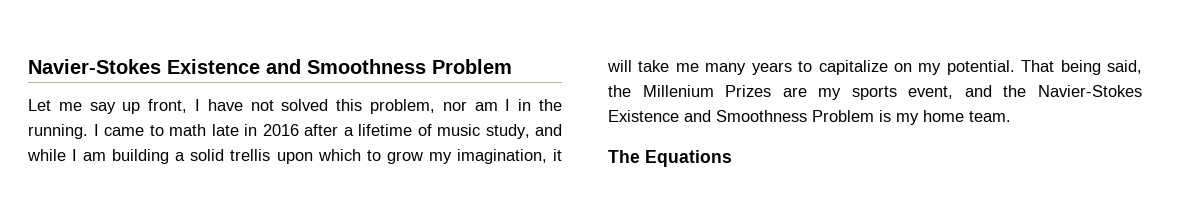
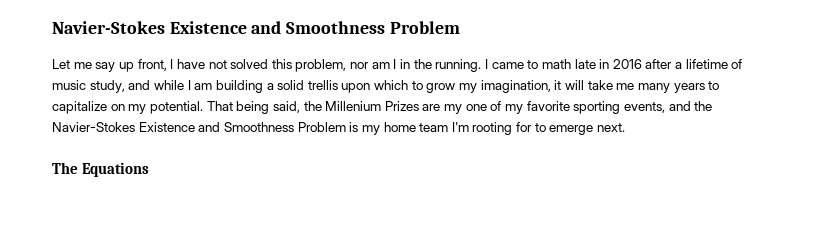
- That being said, the Millenium Prizes are my sports event, and the Navier-Stokes Existence and Smoothness Problem is my home team.
+ That being said, the Millenium Prizes are my one of my favorite sporting events, and the Navier-Stokes Existence and Smoothness Problem is my home team I'm rooting for to emerge next.

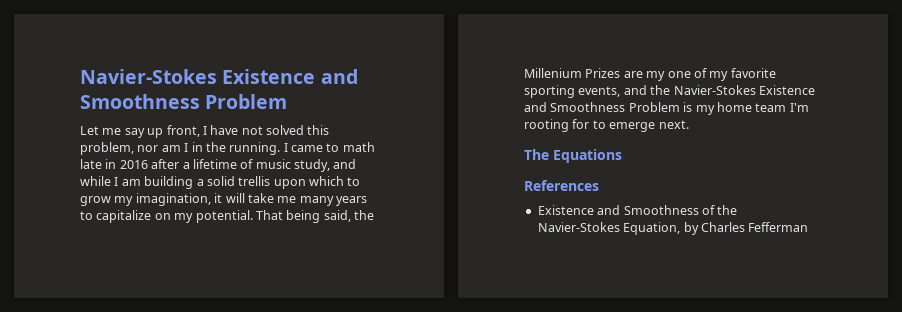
+ References
+ Existence and Smoothness of the Navier-Stokes Equation, by Charles Fefferman

